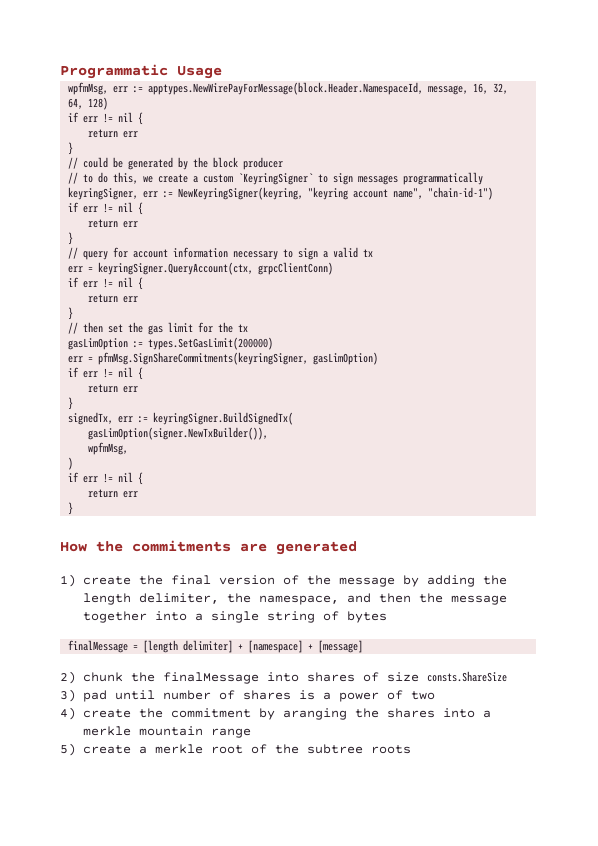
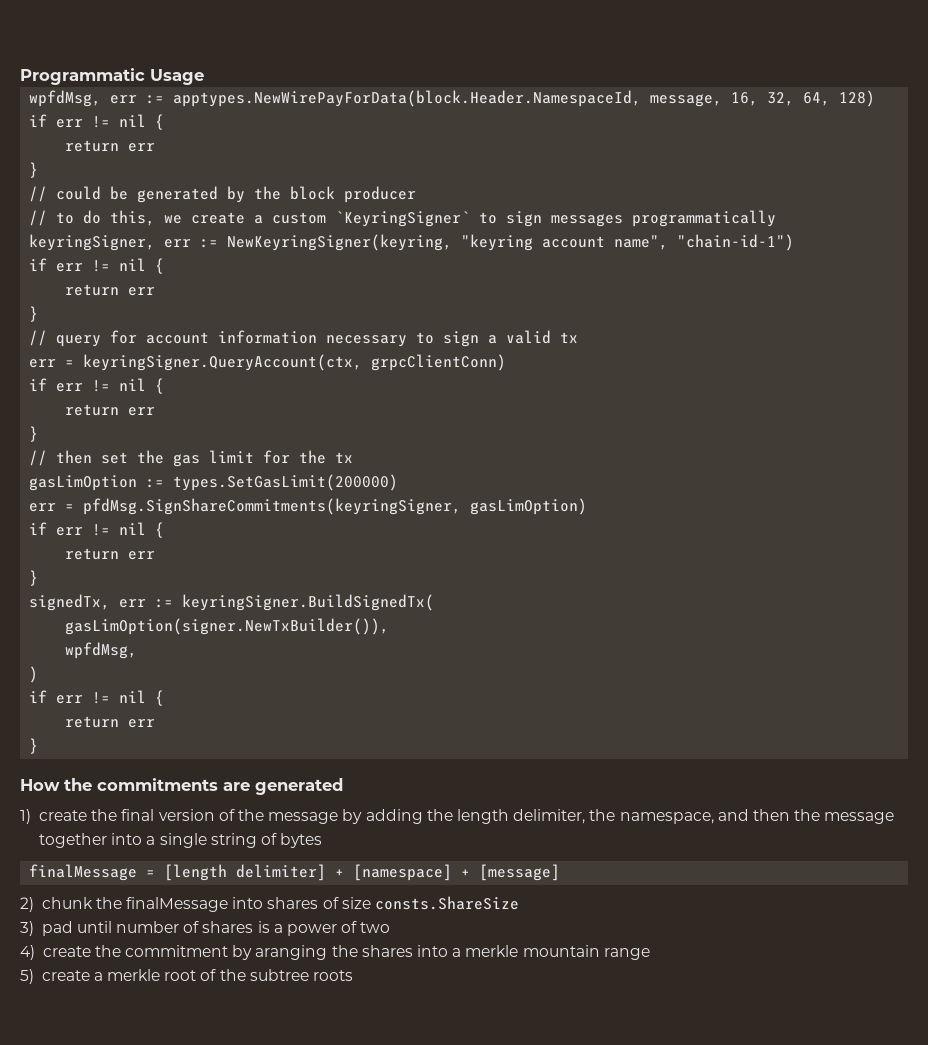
- wpfmMsg, err := apptypes.NewWirePayForMessage(block.Header.NamespaceId, message, 16, 32, 64, 128)
+ wpfdMsg, err := apptypes.NewWirePayForData(block.Header.NamespaceId, message, 16, 32, 64, 128)
- err = pfmMsg.SignShareCommitments(keyringSigner, gasLimOption)
+ err = pfdMsg.SignShareCommitments(keyringSigner, gasLimOption)
  gasLimOption(signer.NewTxBuilder()),
- wpfmMsg,
+ wpfdMsg,

